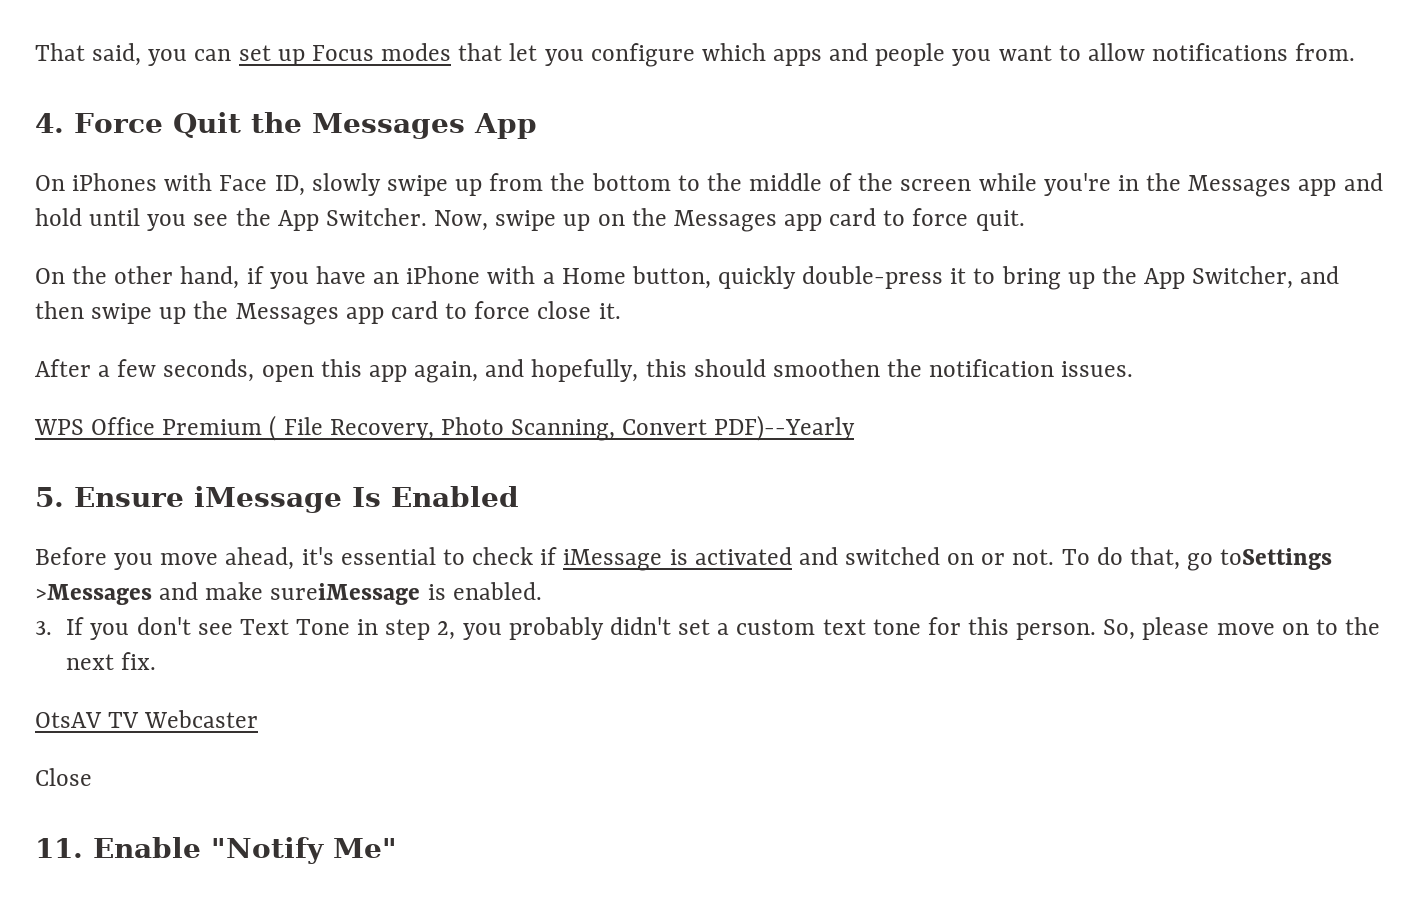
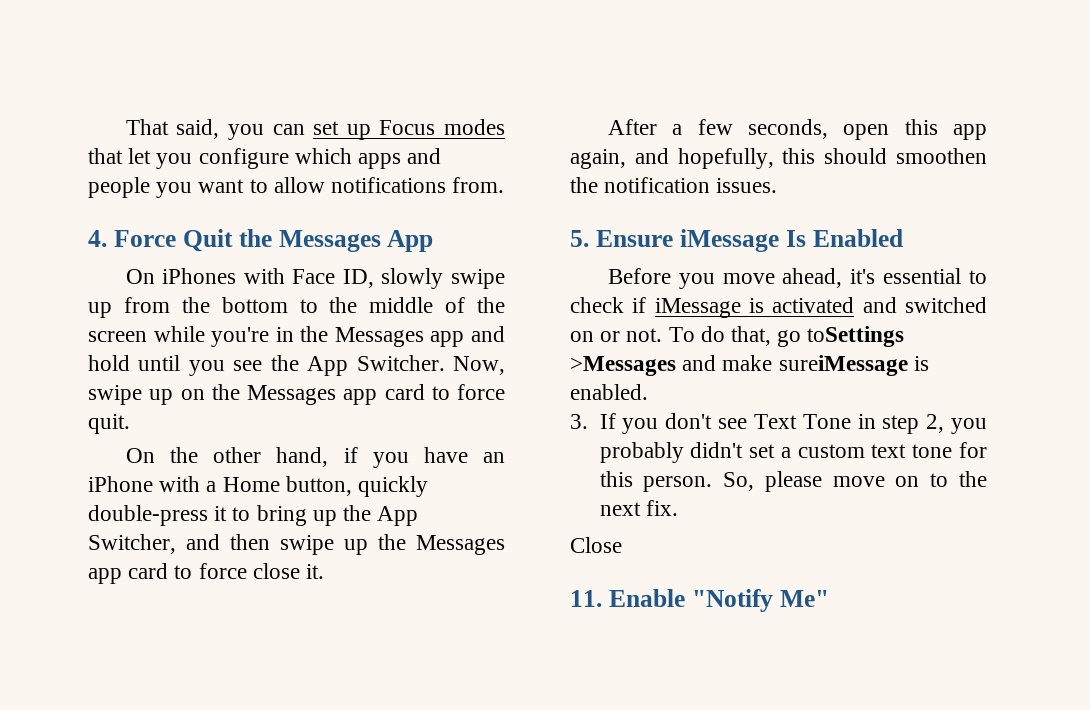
- WPS Office Premium ( File Recovery, Photo Scanning, Convert PDF)--Yearly
- OtsAV TV Webcaster

